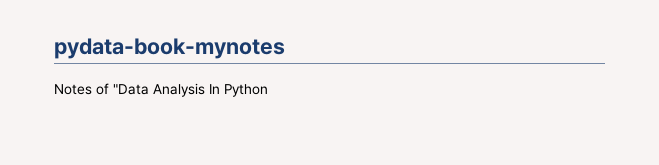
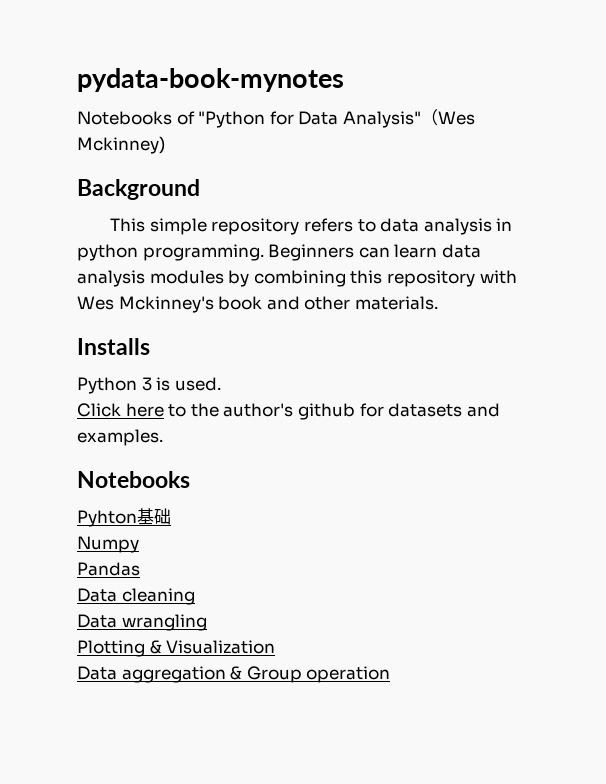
- Notes of "Data Analysis In Python
+ Notebooks of "Python for Data Analysis"（Wes Mckinney)
+ Background
+ This simple repository refers to data analysis in python programming. Beginners can learn data analysis modules by combining this repository with Wes Mckinney's book and other materials.
+ Installs
+ Python 3 is used.
+ Click here to the author's github for datasets and examples.
+ Notebooks
+ Pyhton基础
+ Numpy
+ Pandas
+ Data cleaning
+ Data wrangling
+ Plotting & Visualization
+ Data aggregation & Group operation

